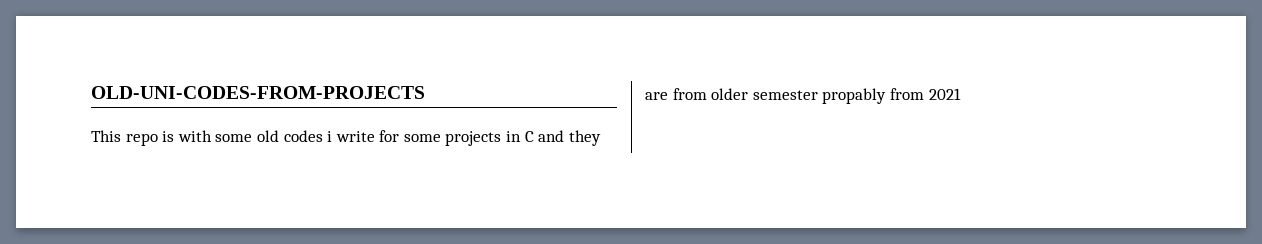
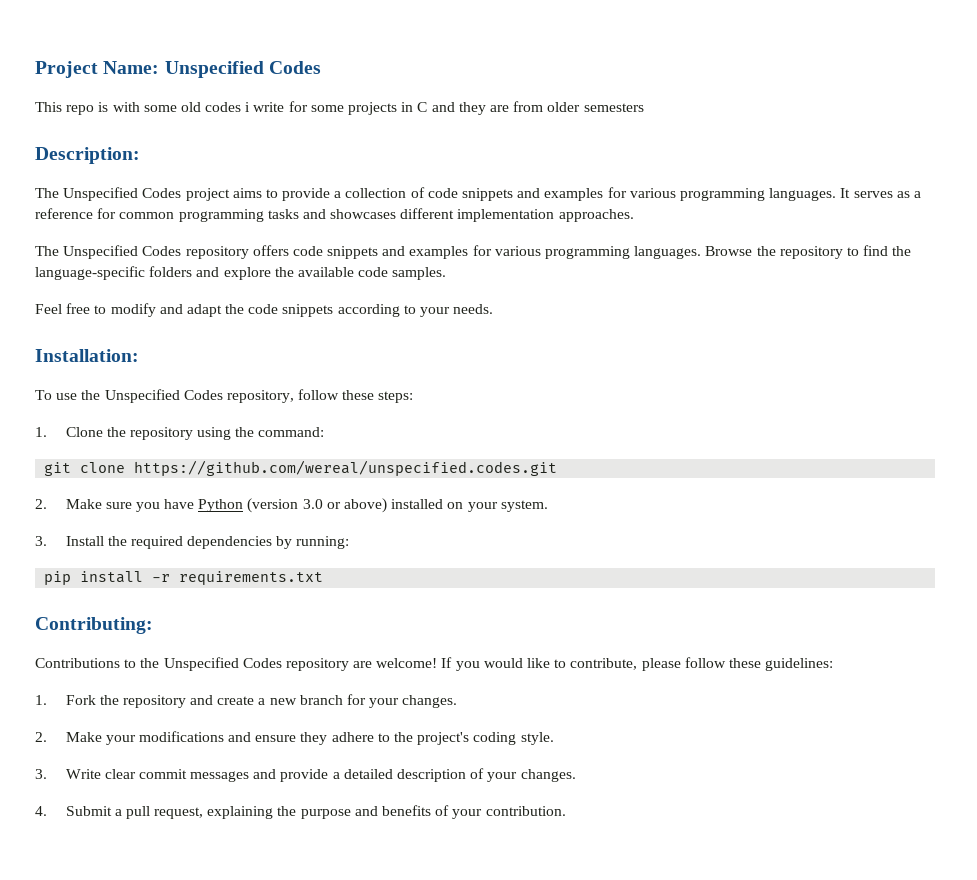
- OLD-UNI-CODES-FROM-PROJECTS
+ Project Name: Unspecified Codes
- This repo is with some old codes i write for some projects in C and they are from older semester propably from 2021
+ This repo is with some old codes i write for some projects in C and they are from older semesters
+ Description:
+ The Unspecified Codes project aims to provide a collection of code snippets and examples for various programming languages. It serves as a reference for common programming tasks and showcases different implementation approaches.
+ The Unspecified Codes repository offers code snippets and examples for various programming languages. Browse the repository to find the language-specific folders and explore the available code samples.
+ Feel free to modify and adapt the code snippets according to your needs.
+ Installation:
+ To use the Unspecified Codes repository, follow these steps:
+ 1. Clone the repository using the command:
+ git clone https://github.com/wereal/unspecified.codes.git
+ 2. Make sure you have Python (version 3.0 or above) installed on your system.
+ 3. Install the required dependencies by running:
+ pip install -r requirements.txt
+ Contributing:
+ Contributions to the Unspecified Codes repository are welcome! If you would like to contribute, please follow these guidelines:
+ 1. Fork the repository and create a new branch for your changes.
+ 2. Make your modifications and ensure they adhere to the project's coding style.
+ 3. Write clear commit messages and provide a detailed description of your changes.
+ 4. Submit a pull request, explaining the purpose and benefits of your contribution.

